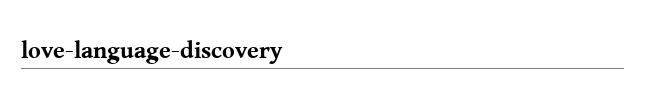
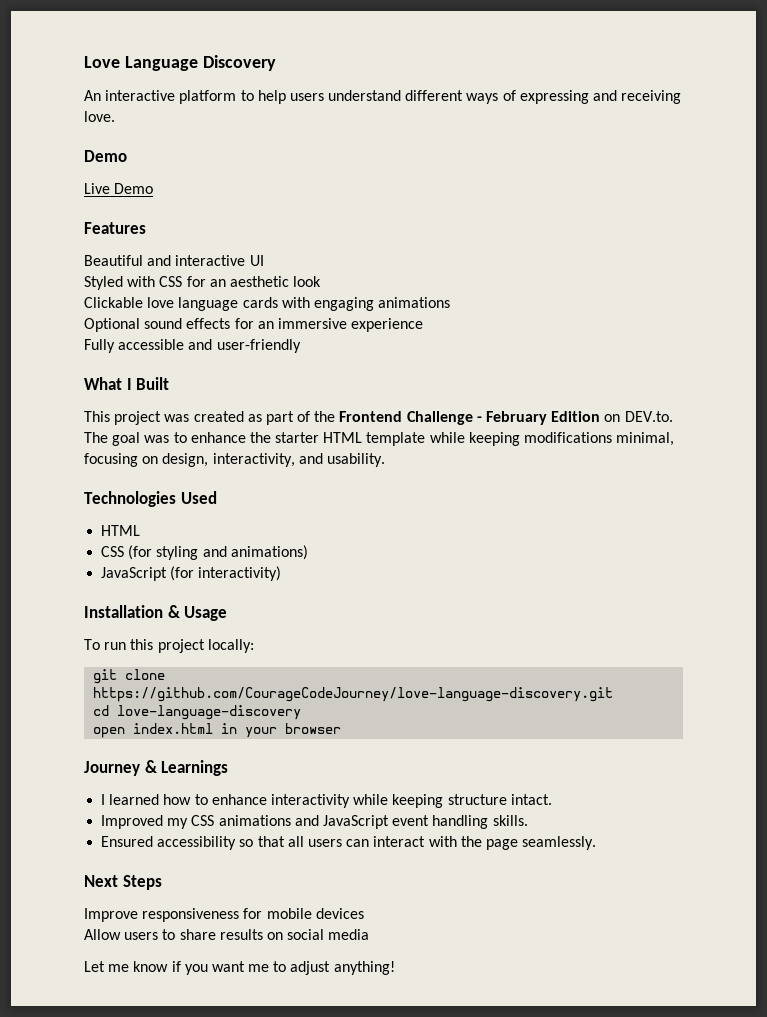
- love-language-discovery
+ Love Language Discovery
+ An interactive platform to help users understand different ways of expressing and receiving love.
+ Demo
+ Live Demo
+ Features
+ Beautiful and interactive UI
+ Styled with CSS for an aesthetic look
+ Clickable love language cards with engaging animations
+ Optional sound effects for an immersive experience
+ Fully accessible and user-friendly
+ What I Built
+ This project was created as part of the Frontend Challenge - February Edition on DEV.to. The goal was to enhance the starter HTML template while keeping modifications minimal, focusing on design, interactivity, and usability.
+ Technologies Used
+ HTML
+ CSS (for styling and animations)
+ JavaScript (for interactivity)
+ Installation & Usage
+ To run this project locally:
+ git clone https://github.com/CourageCodeJourney/love-language-discovery.git
+ cd love-language-discovery
+ open index.html in your browser
+ Journey & Learnings
+ I learned how to enhance interactivity while keeping structure intact.
+ Improved my CSS animations and JavaScript event handling skills.
+ Ensured accessibility so that all users can interact with the page seamlessly.
+ Next Steps
+ Improve responsiveness for mobile devices
+ Allow users to share results on social media
+ Let me know if you want me to adjust anything!

